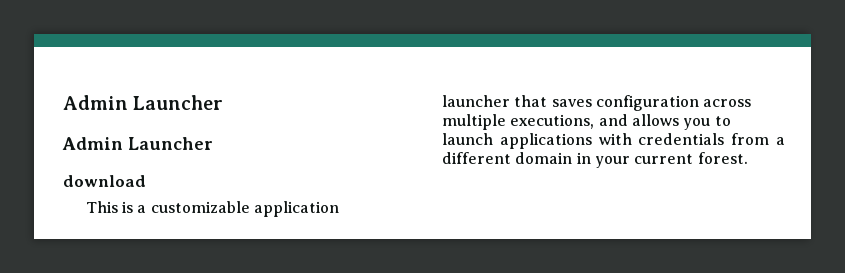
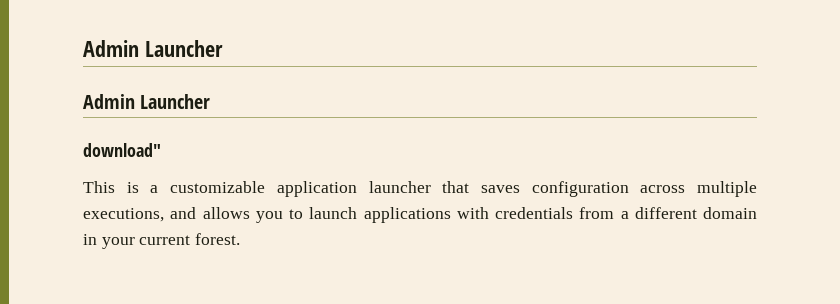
- download
+ download"

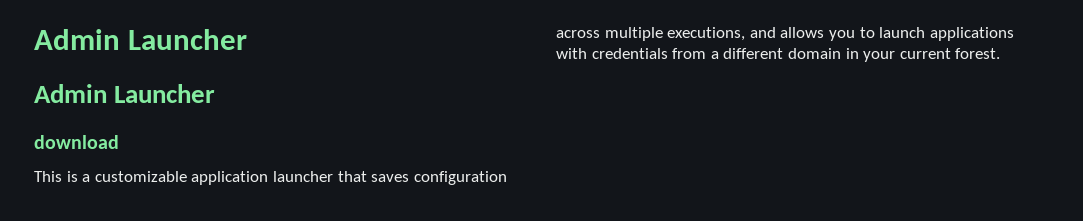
- download"
+ download

